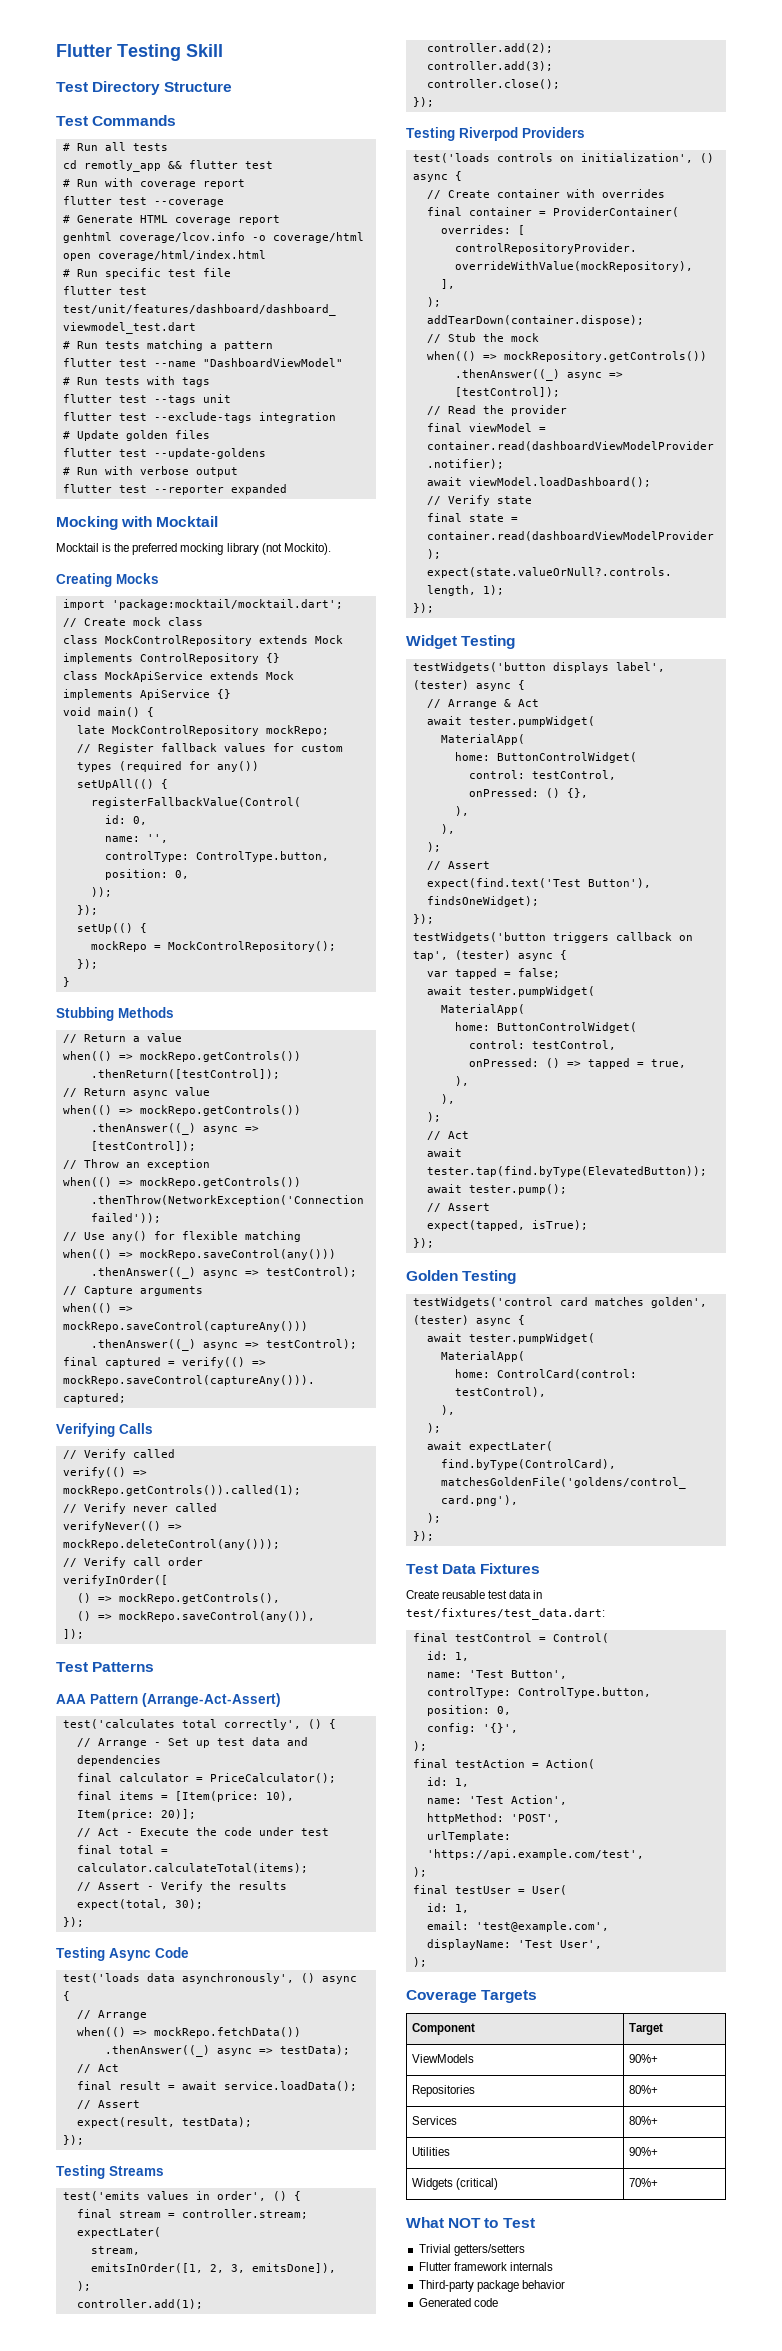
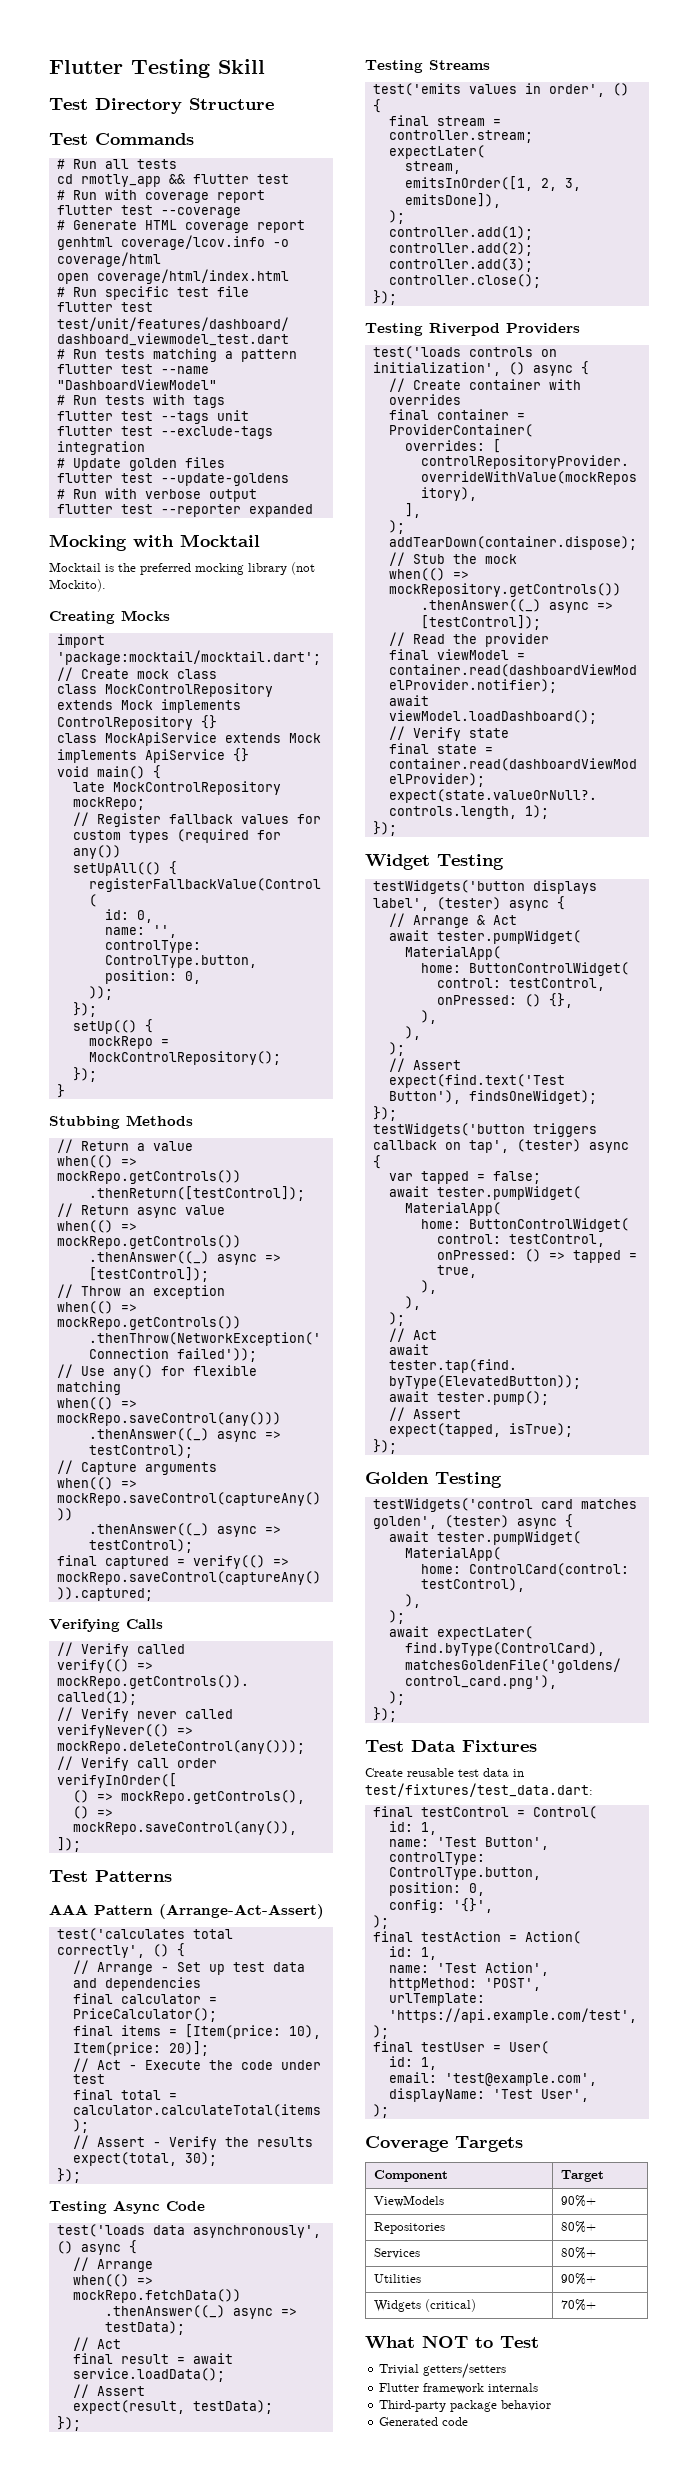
- cd remotly_app && flutter test
+ cd rmotly_app && flutter test

